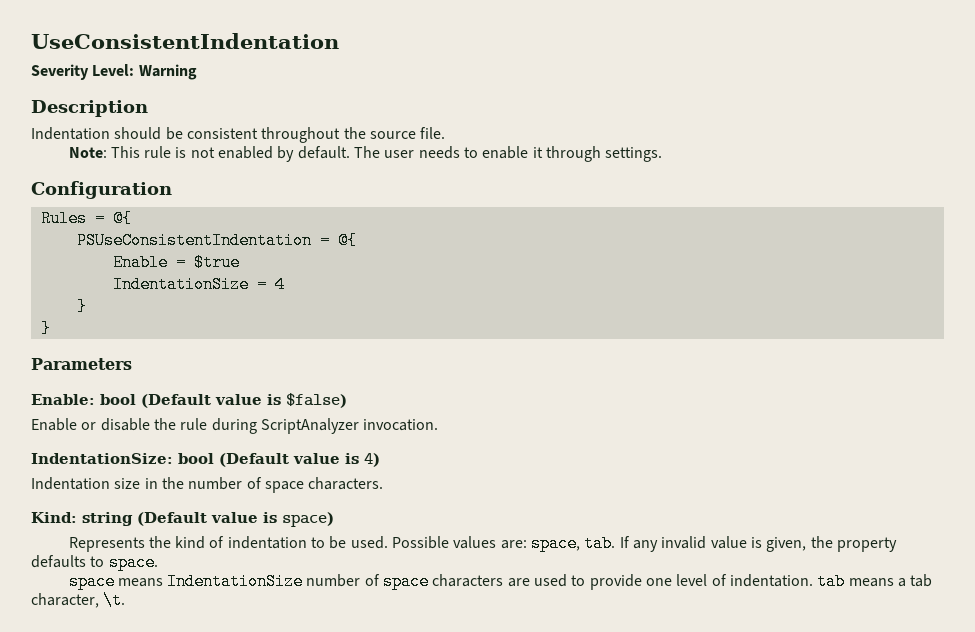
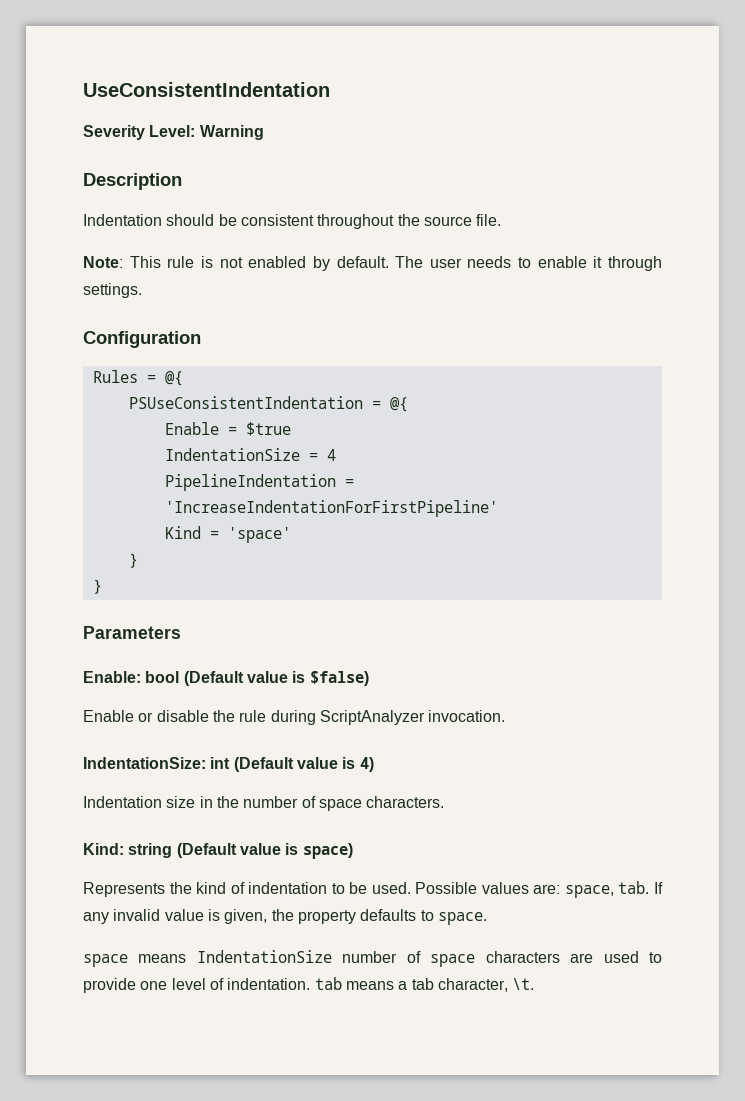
+ PipelineIndentation = 'IncreaseIndentationForFirstPipeline'
+ Kind = 'space'
- IndentationSize: bool (Default value is 4)
+ IndentationSize: int (Default value is 4)

